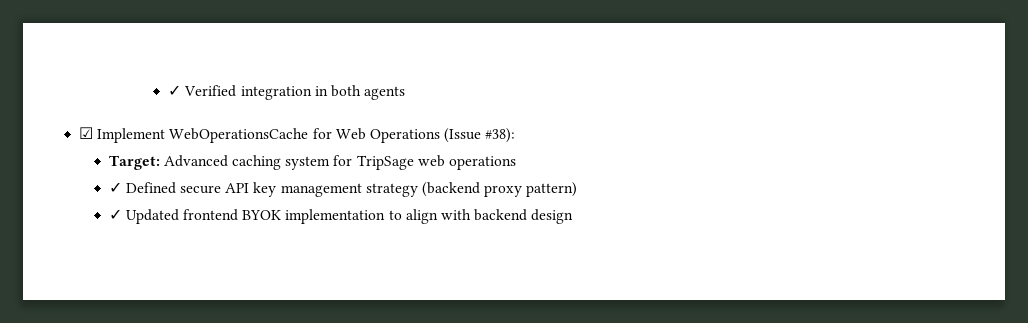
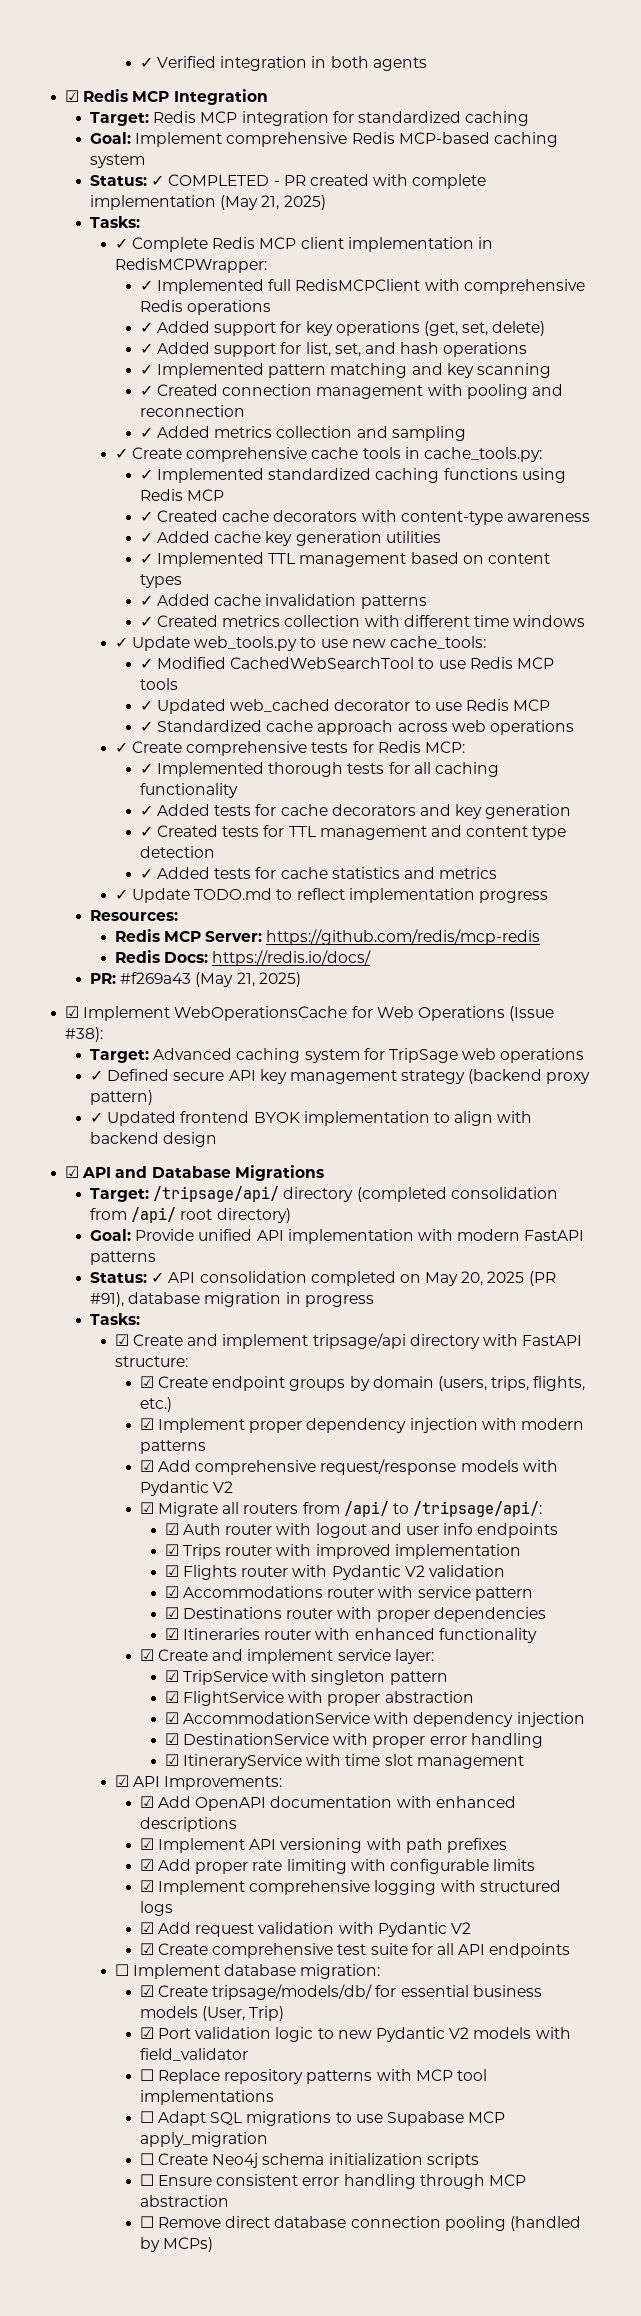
+ ☑ Redis MCP Integration
+ Target: Redis MCP integration for standardized caching
+ Goal: Implement comprehensive Redis MCP-based caching system
+ Status: ✓ COMPLETED - PR created with complete implementation (May 21, 2025)
+ Tasks:
+ ✓ Complete Redis MCP client implementation in RedisMCPWrapper:
+ ✓ Implemented full RedisMCPClient with comprehensive Redis operations
+ ✓ Added support for key operations (get, set, delete)
+ ✓ Added support for list, set, and hash operations
+ ✓ Implemented pattern matching and key scanning
+ ✓ Created connection management with pooling and reconnection
+ ✓ Added metrics collection and sampling
+ ✓ Create comprehensive cache tools in cache_tools.py:
+ ✓ Implemented standardized caching functions using Redis MCP
+ ✓ Created cache decorators with content-type awareness
+ ✓ Added cache key generation utilities
+ ✓ Implemented TTL management based on content types
+ ✓ Added cache invalidation patterns
+ ✓ Created metrics collection with different time windows
+ ✓ Update web_tools.py to use new cache_tools:
+ ✓ Modified CachedWebSearchTool to use Redis MCP tools
+ ✓ Updated web_cached decorator to use Redis MCP
+ ✓ Standardized cache approach across web operations
+ ✓ Create comprehensive tests for Redis MCP:
+ ✓ Implemented thorough tests for all caching functionality
+ ✓ Added tests for cache decorators and key generation
+ ✓ Created tests for TTL management and content type detection
+ ✓ Added tests for cache statistics and metrics
+ ✓ Update TODO.md to reflect implementation progress
+ Resources:
+ Redis MCP Server: https://github.com/redis/mcp-redis
+ Redis Docs: https://redis.io/docs/
+ PR: #f269a43 (May 21, 2025)
+ ☑ API and Database Migrations
+ Target: /tripsage/api/ directory (completed consolidation from /api/ root directory)
+ Goal: Provide unified API implementation with modern FastAPI patterns
+ Status: ✓ API consolidation completed on May 20, 2025 (PR #91), database migration in progress
+ Tasks:
+ ☑ Create and implement tripsage/api directory with FastAPI structure:
+ ☑ Create endpoint groups by domain (users, trips, flights, etc.)
+ ☑ Implement proper dependency injection with modern patterns
+ ☑ Add comprehensive request/response models with Pydantic V2
+ ☑ Migrate all routers from /api/ to /tripsage/api/:
+ ☑ Auth router with logout and user info endpoints
+ ☑ Trips router with improved implementation
+ ☑ Flights router with Pydantic V2 validation
+ ☑ Accommodations router with service pattern
+ ☑ Destinations router with proper dependencies
+ ☑ Itineraries router with enhanced functionality
+ ☑ Create and implement service layer:
+ ☑ TripService with singleton pattern
+ ☑ FlightService with proper abstraction
+ ☑ AccommodationService with dependency injection
+ ☑ DestinationService with proper error handling
+ ☑ ItineraryService with time slot management
+ ☑ API Improvements:
+ ☑ Add OpenAPI documentation with enhanced descriptions
+ ☑ Implement API versioning with path prefixes
+ ☑ Add proper rate limiting with configurable limits
+ ☑ Implement comprehensive logging with structured logs
+ ☑ Add request validation with Pydantic V2
+ ☑ Create comprehensive test suite for all API endpoints
+ ☐ Implement database migration:
+ ☑ Create tripsage/models/db/ for essential business models (User, Trip)
+ ☑ Port validation logic to new Pydantic V2 models with field_validator
+ ☐ Replace repository patterns with MCP tool implementations
+ ☐ Adapt SQL migrations to use Supabase MCP apply_migration
+ ☐ Create Neo4j schema initialization scripts
+ ☐ Ensure consistent error handling through MCP abstraction
+ ☐ Remove direct database connection pooling (handled by MCPs)

